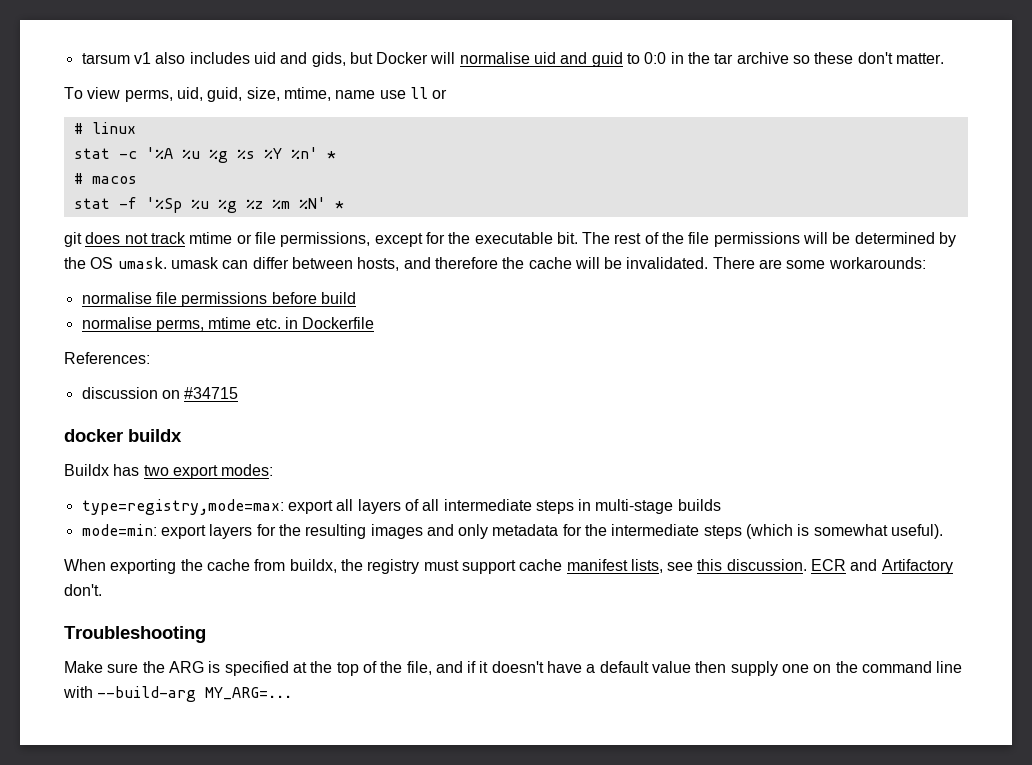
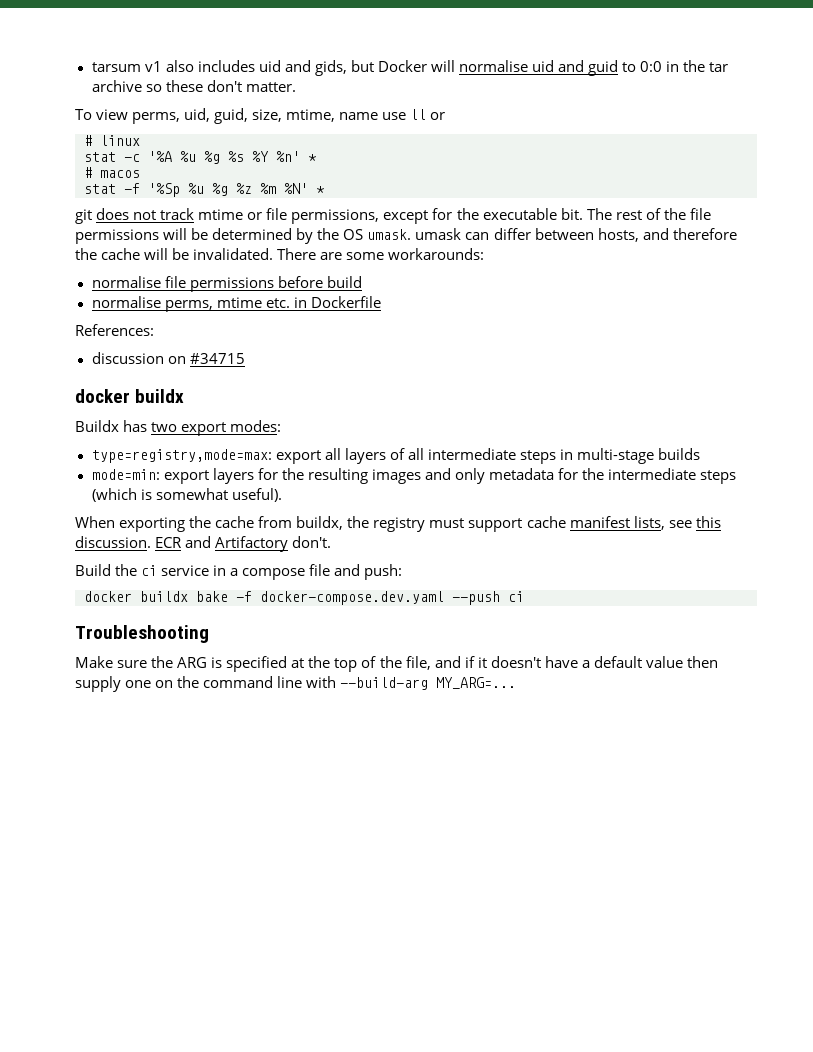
+ Build the ci service in a compose file and push:
+ docker buildx bake -f docker-compose.dev.yaml --push ci

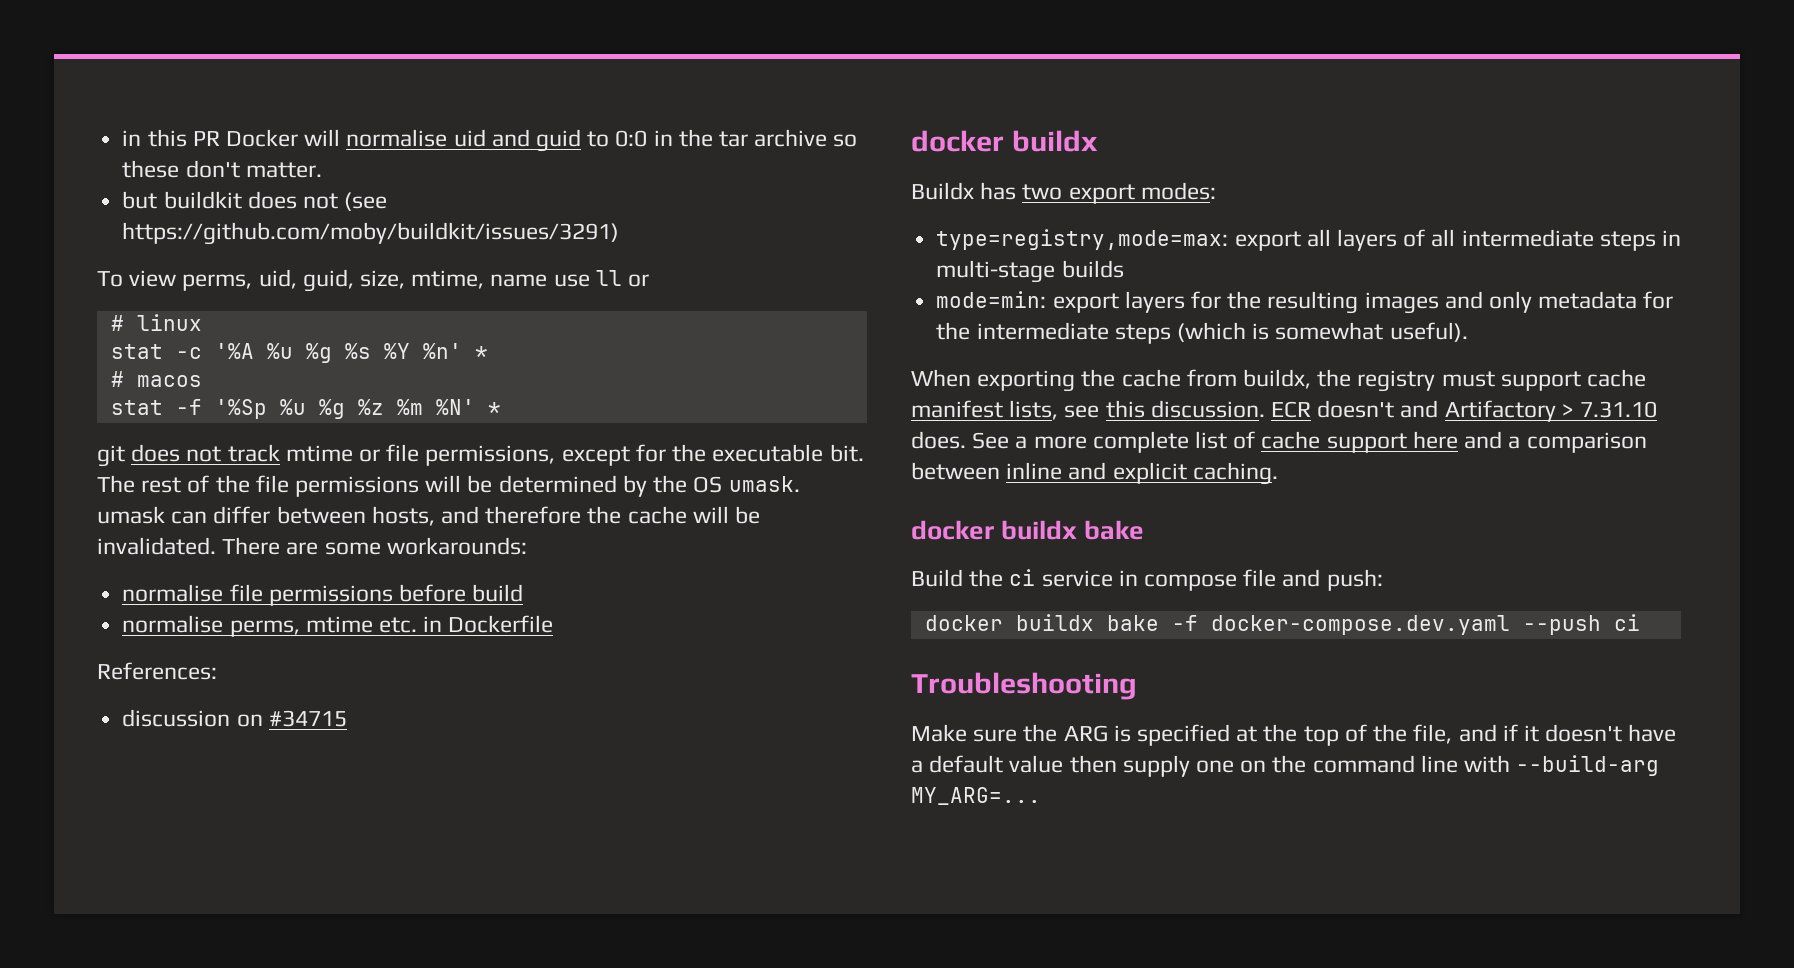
- tarsum v1 also includes uid and gids, but Docker will normalise uid and guid to 0:0 in the tar archive so these don't matter.
+ in this PR Docker will normalise uid and guid to 0:0 in the tar archive so these don't matter.
+ but buildkit does not (see https://github.com/moby/buildkit/issues/3291)
- ECR and Artifactory don't.
+ ECR doesn't and Artifactory > 7.31.10 does. See a more complete list of cache support here and a comparison between inline and explicit caching.
+ docker buildx bake
- Build the ci service in a compose file and push:
+ Build the ci service in compose file and push:

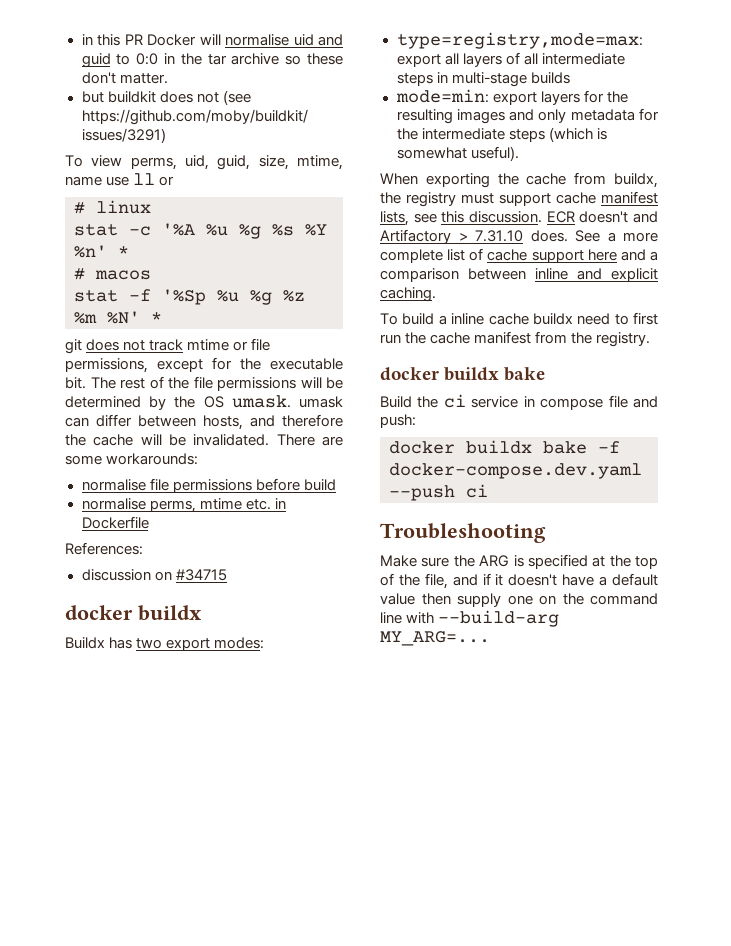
+ To build a inline cache buildx need to first run the cache manifest from the registry.

